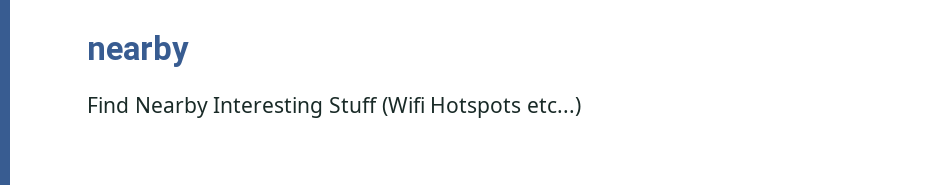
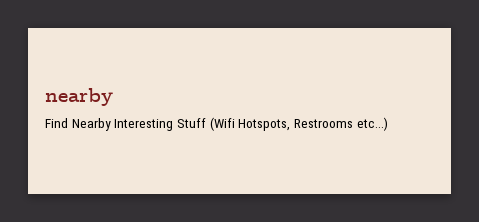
- Find Nearby Interesting Stuff (Wifi Hotspots etc...)
+ Find Nearby Interesting Stuff (Wifi Hotspots, Restrooms etc...)

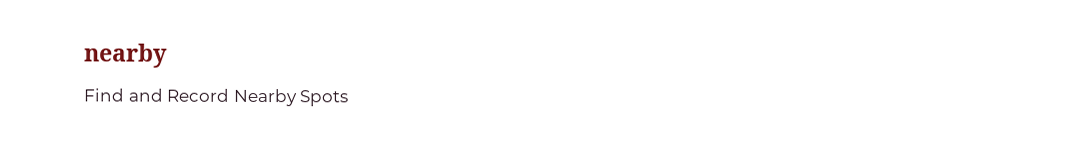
- Find Nearby Interesting Stuff (Wifi Hotspots, Restrooms etc...)
+ Find and Record Nearby Spots

